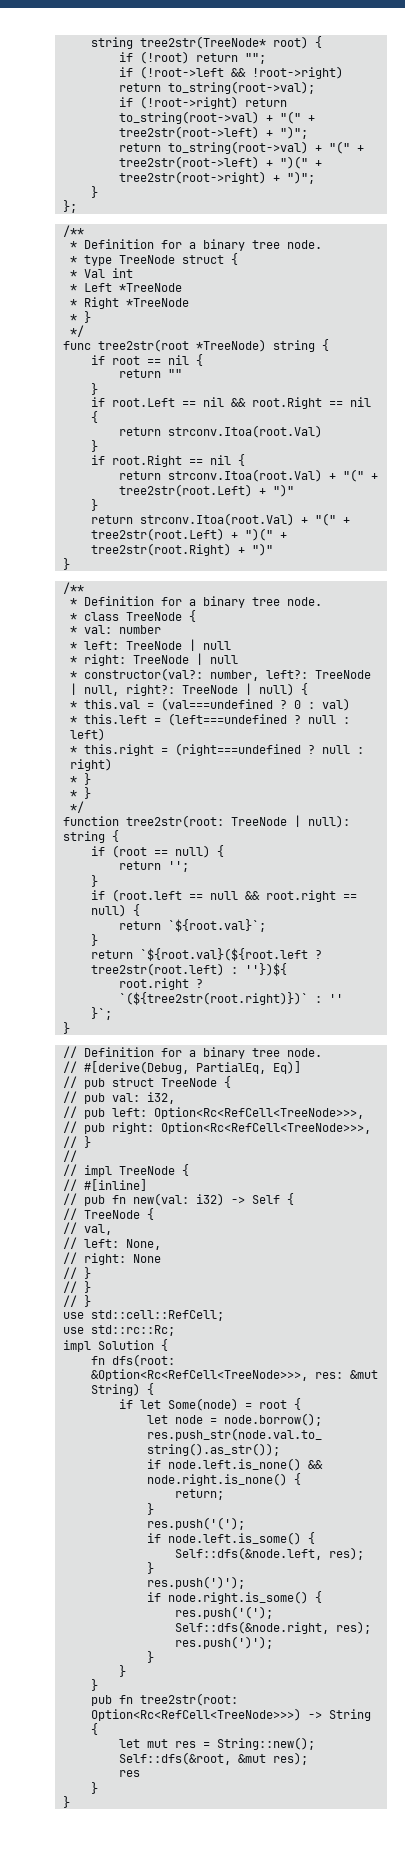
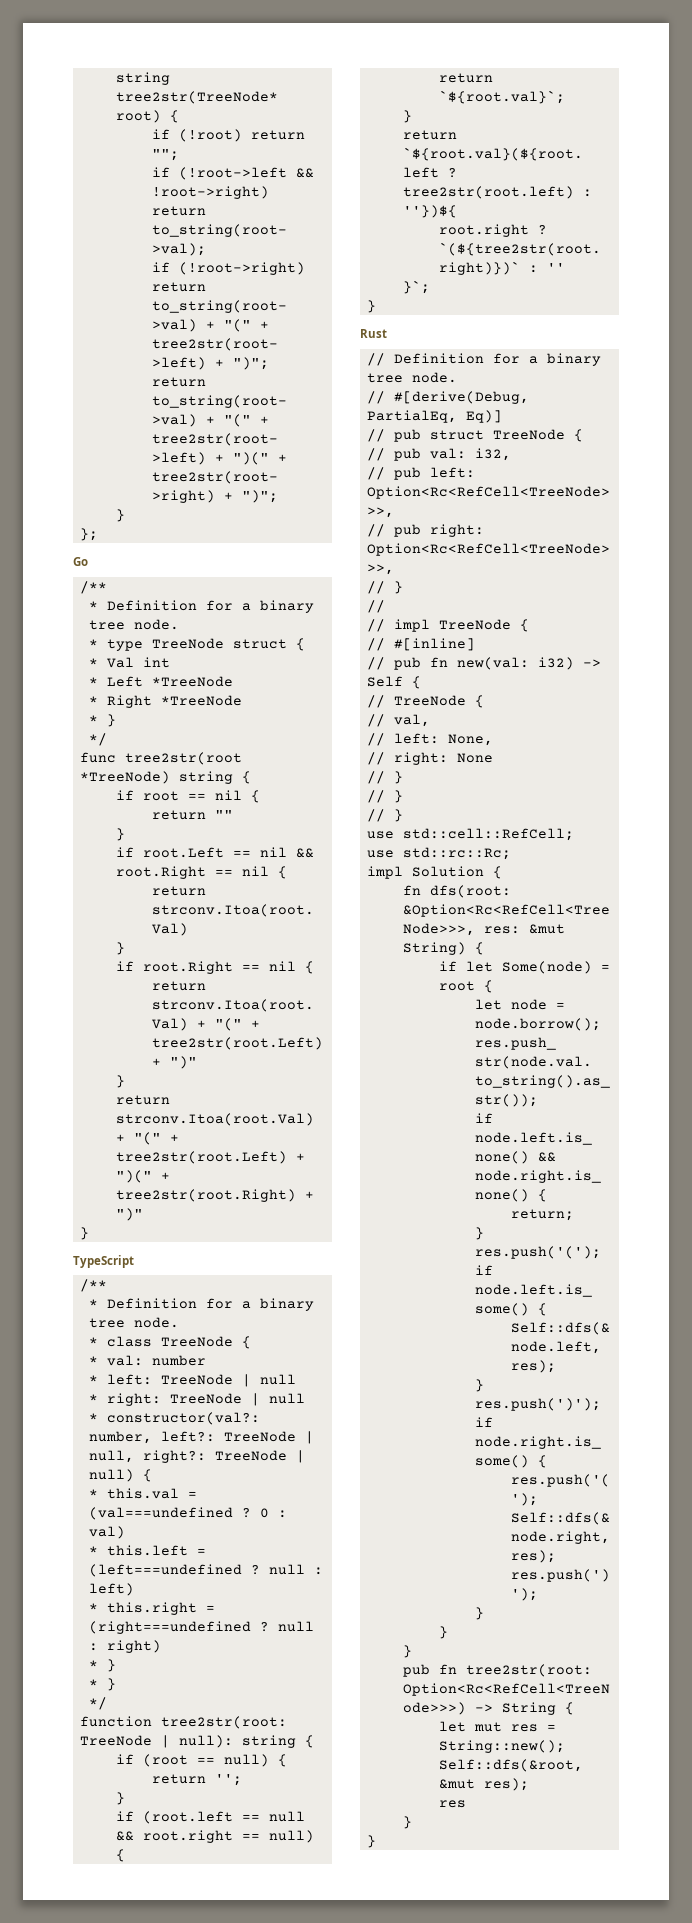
+ Go
+ TypeScript
+ Rust

